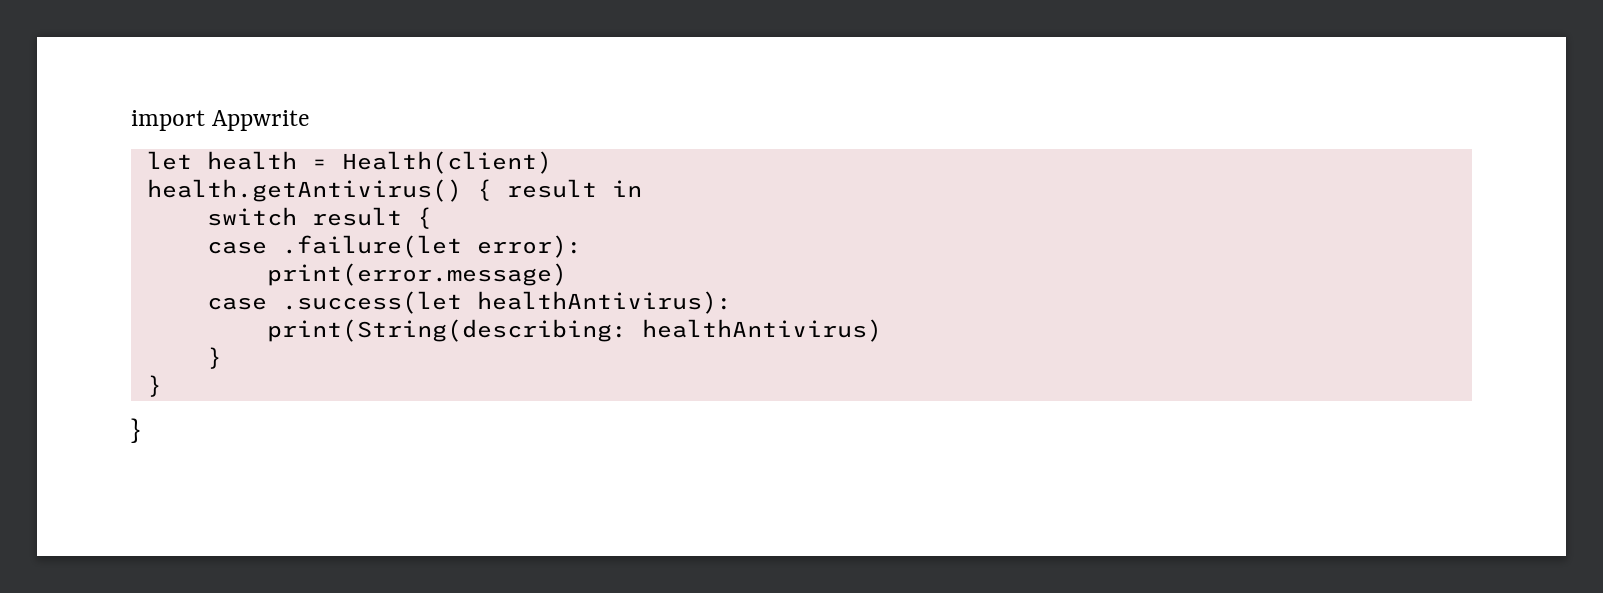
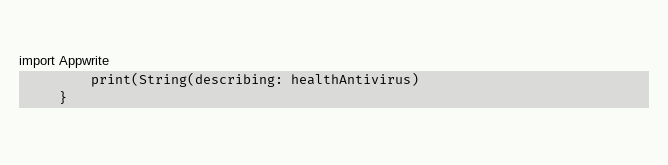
- let health = Health(client)
- health.getAntivirus() { result in
- switch result {
- case .failure(let error):
- print(error.message)
- case .success(let healthAntivirus):
  print(String(describing: healthAntivirus)
- }
- }

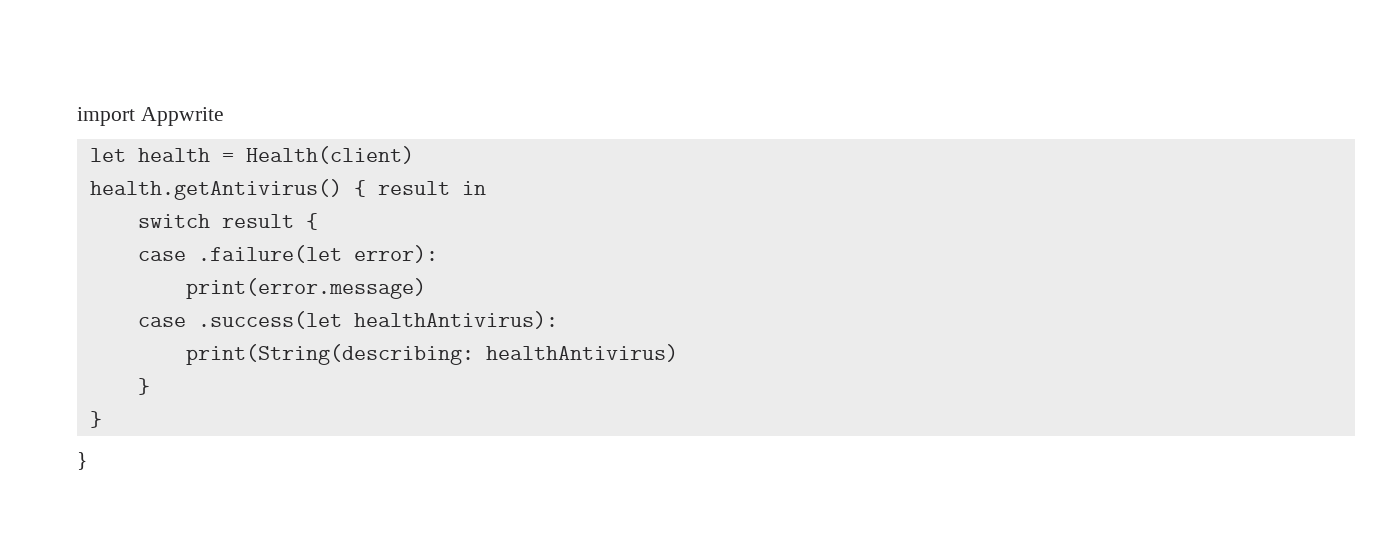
+ let health = Health(client)
+ health.getAntivirus() { result in
+ switch result {
+ case .failure(let error):
+ print(error.message)
+ case .success(let healthAntivirus):
  print(String(describing: healthAntivirus)
+ }
+ }

